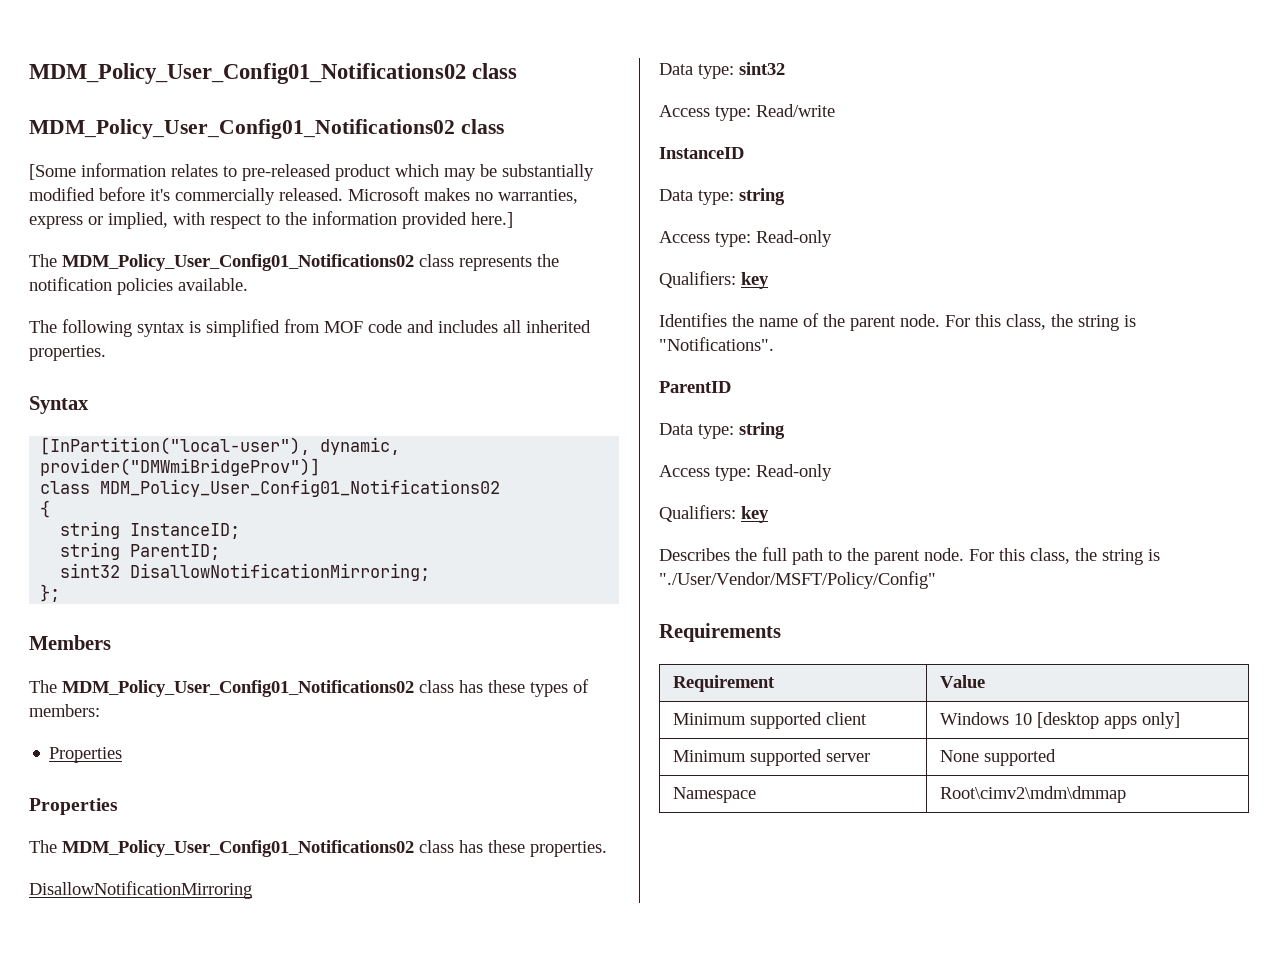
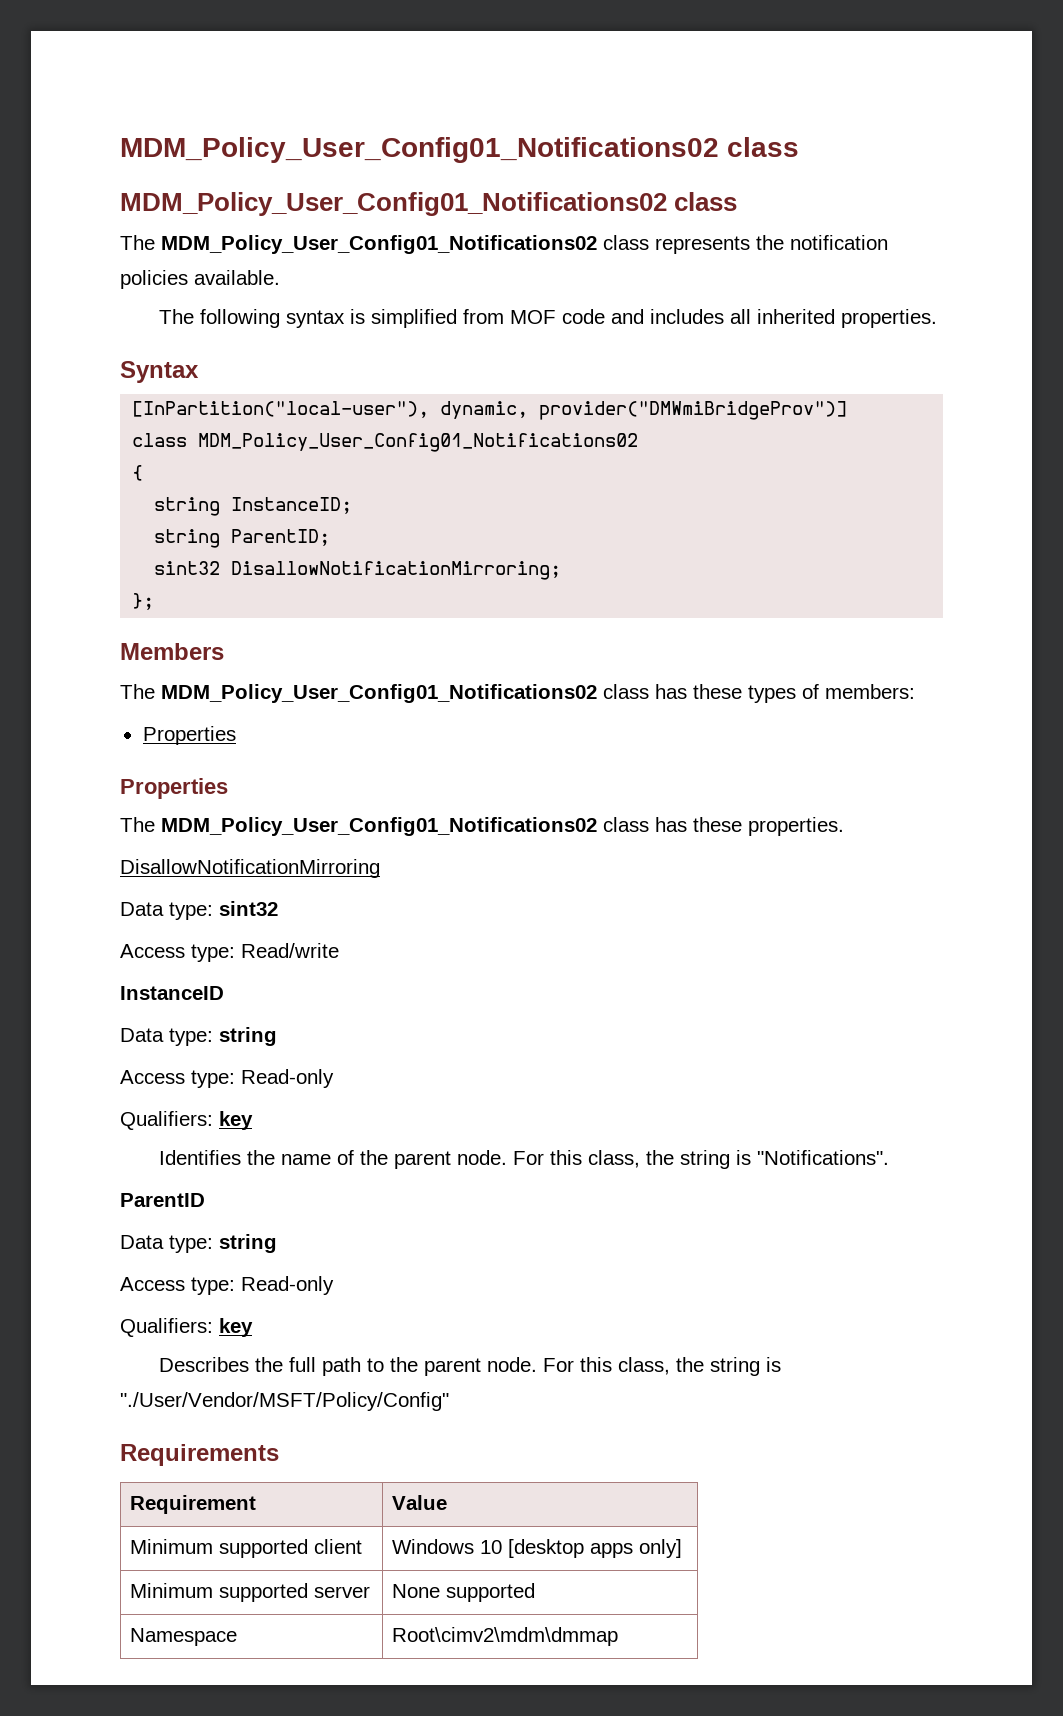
- [Some information relates to pre-released product which may be substantially modified before it's commercially released. Microsoft makes no warranties, express or implied, with respect to the information provided here.]

